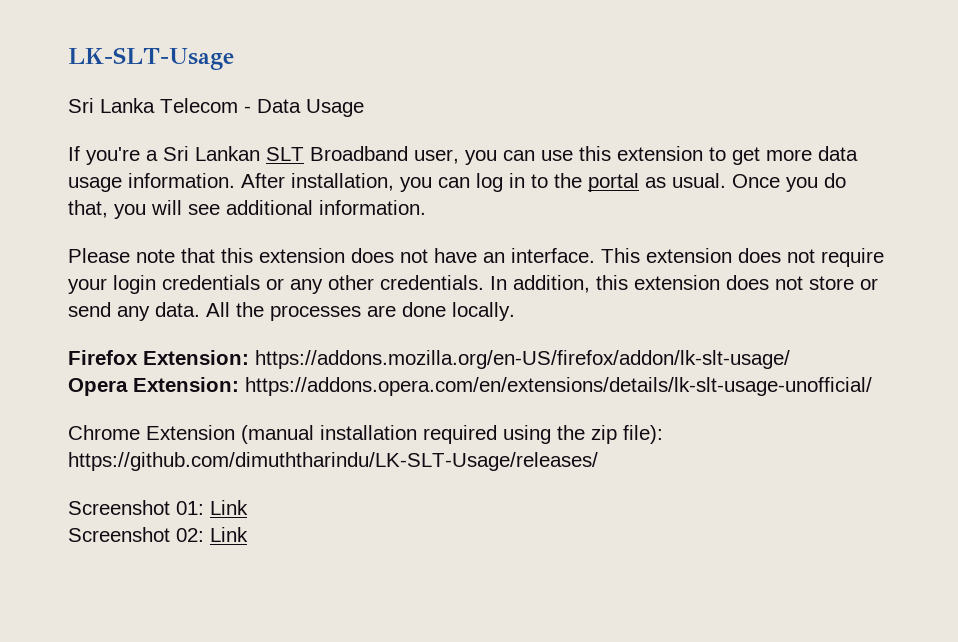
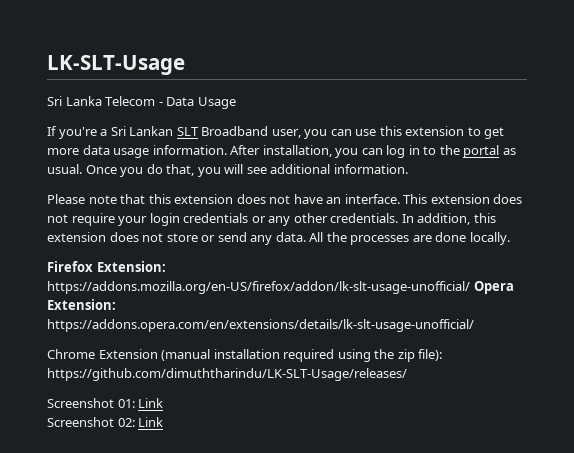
- Firefox Extension: https://addons.mozilla.org/en-US/firefox/addon/lk-slt-usage/
- Opera Extension: https://addons.opera.com/en/extensions/details/lk-slt-usage-unofficial/
+ Firefox Extension: https://addons.mozilla.org/en-US/firefox/addon/lk-slt-usage-unofficial/ Opera Extension: https://addons.opera.com/en/extensions/details/lk-slt-usage-unofficial/

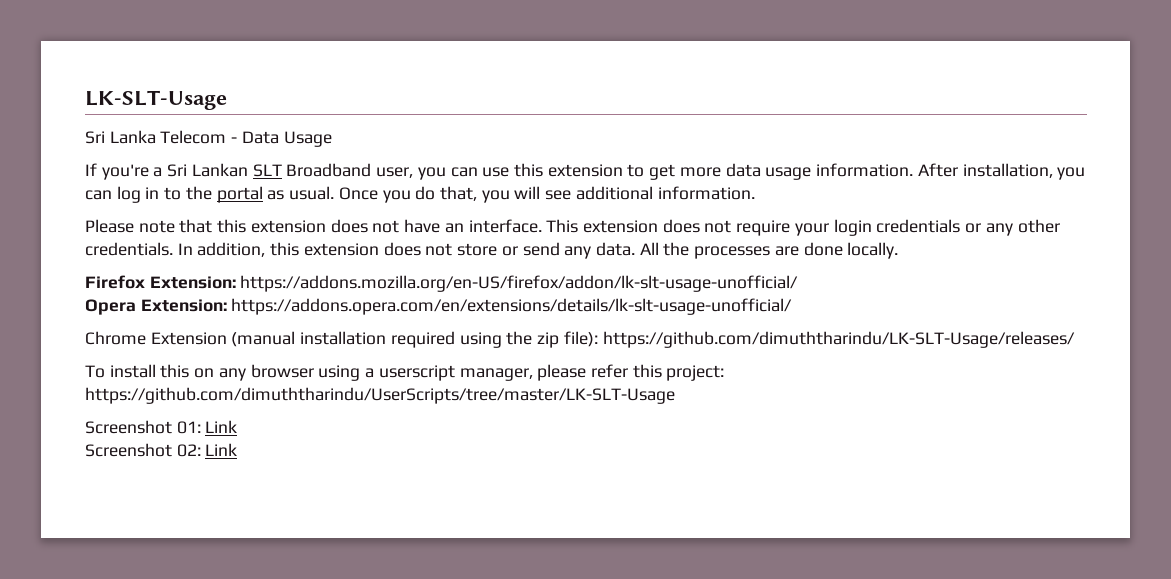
- Firefox Extension: https://addons.mozilla.org/en-US/firefox/addon/lk-slt-usage-unofficial/ Opera Extension: https://addons.opera.com/en/extensions/details/lk-slt-usage-unofficial/
+ Firefox Extension: https://addons.mozilla.org/en-US/firefox/addon/lk-slt-usage-unofficial/
+ Opera Extension: https://addons.opera.com/en/extensions/details/lk-slt-usage-unofficial/
+ To install this on any browser using a userscript manager, please refer this project: https://github.com/dimuththarindu/UserScripts/tree/master/LK-SLT-Usage

